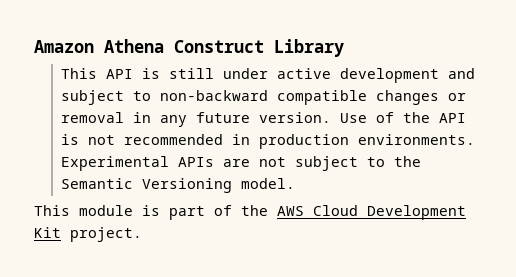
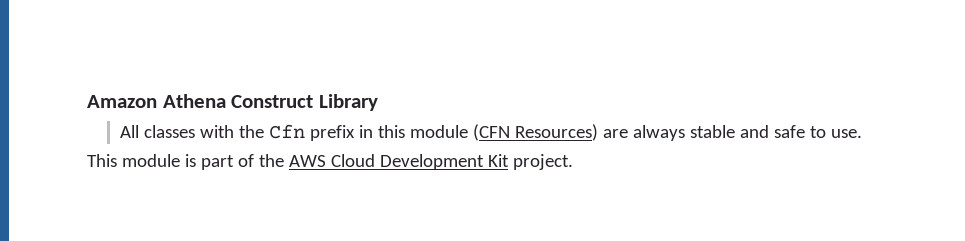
- This API is still under active development and subject to non-backward compatible changes or removal in any future version. Use of the API is not recommended in production environments. Experimental APIs are not subject to the Semantic Versioning model.
+ All classes with the Cfn prefix in this module (CFN Resources) are always stable and safe to use.

